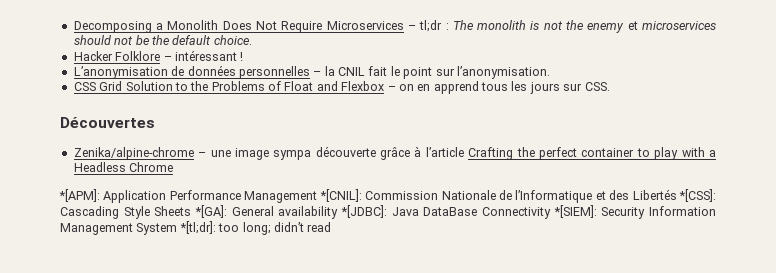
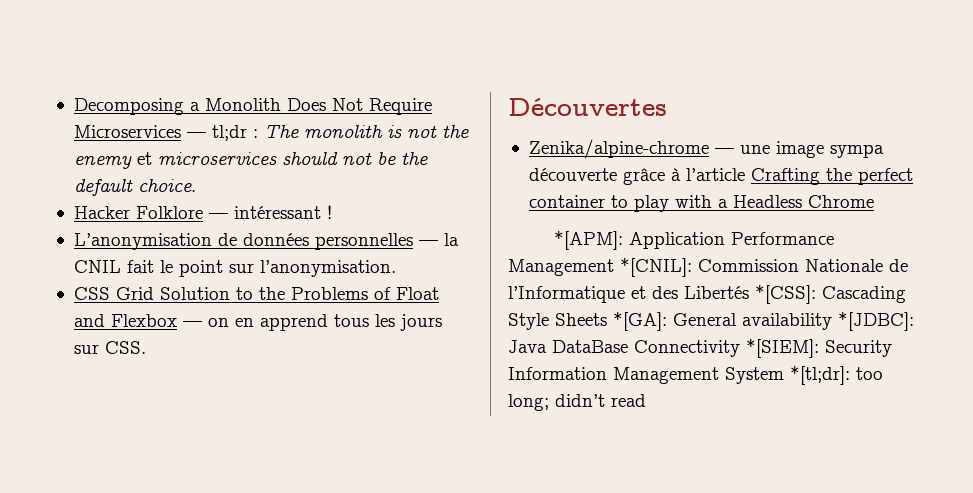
- Decomposing a Monolith Does Not Require Microservices – tl;dr : The monolith is not the enemy et microservices should not be the default choice.
+ Decomposing a Monolith Does Not Require Microservices — tl;dr : The monolith is not the enemy et microservices should not be the default choice.
- Hacker Folklore – intéressant !
+ Hacker Folklore — intéressant !
- L’anonymisation de données personnelles – la CNIL fait le point sur l’anonymisation.
+ L’anonymisation de données personnelles — la CNIL fait le point sur l’anonymisation.
- CSS Grid Solution to the Problems of Float and Flexbox – on en apprend tous les jours sur CSS.
+ CSS Grid Solution to the Problems of Float and Flexbox — on en apprend tous les jours sur CSS.
- Zenika/alpine-chrome – une image sympa découverte grâce à l’article Crafting the perfect container to play with a Headless Chrome
+ Zenika/alpine-chrome — une image sympa découverte grâce à l’article Crafting the perfect container to play with a Headless Chrome

